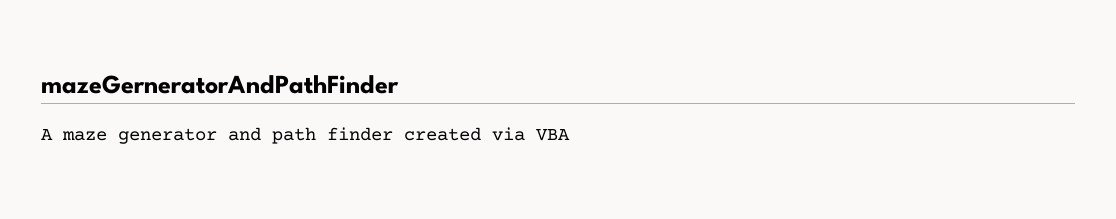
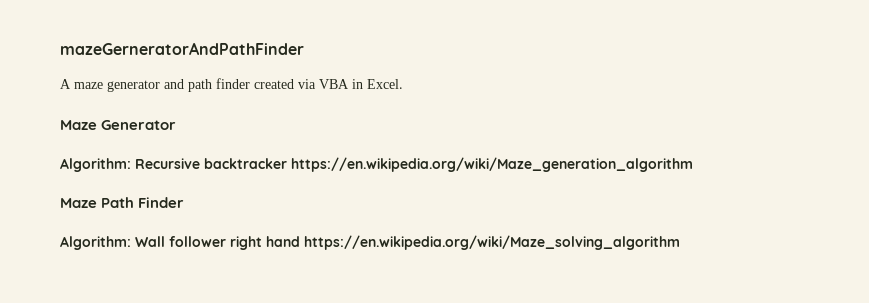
- A maze generator and path finder created via VBA
+ A maze generator and path finder created via VBA in Excel.
+ Maze Generator
+ Algorithm: Recursive backtracker https://en.wikipedia.org/wiki/Maze_generation_algorithm
+ Maze Path Finder
+ Algorithm: Wall follower right hand https://en.wikipedia.org/wiki/Maze_solving_algorithm

